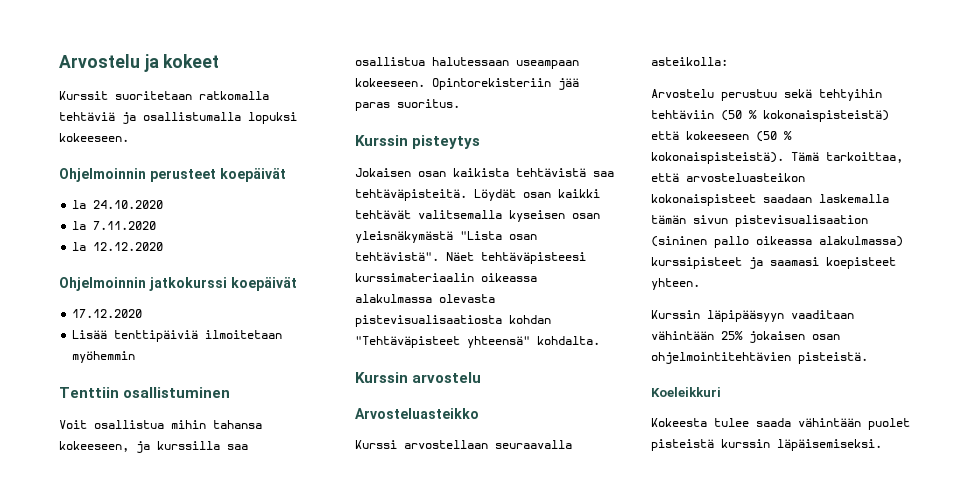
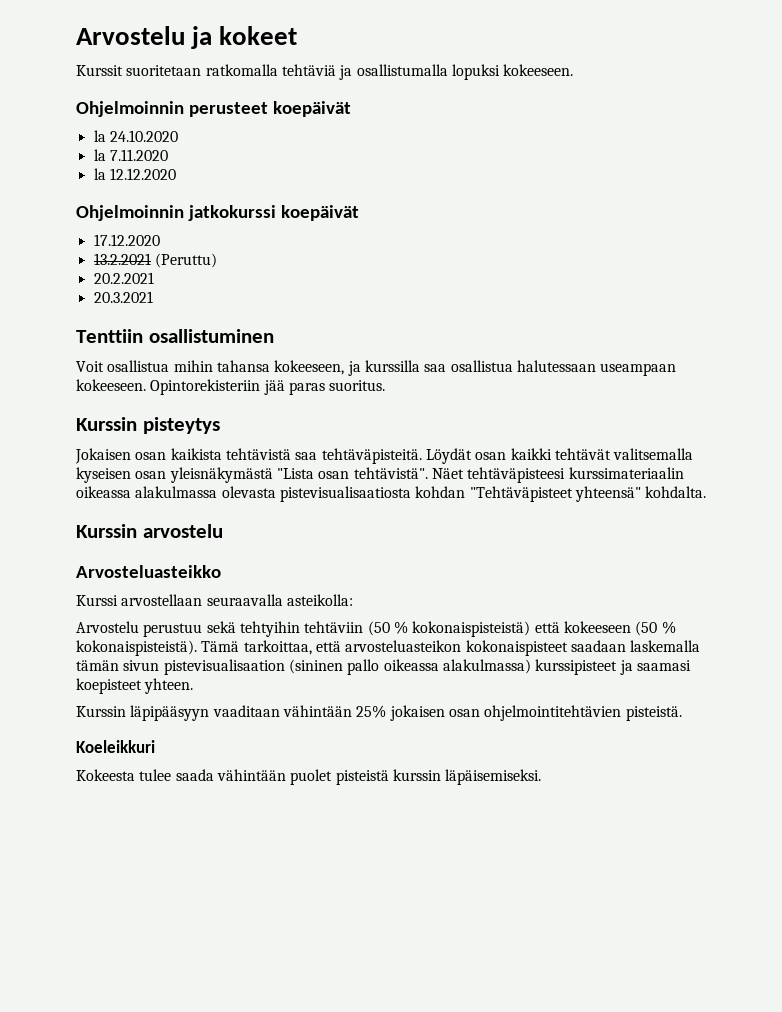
- Lisää tenttipäiviä ilmoitetaan myöhemmin
+ 13.2.2021 (Peruttu)
+ 20.2.2021
+ 20.3.2021

